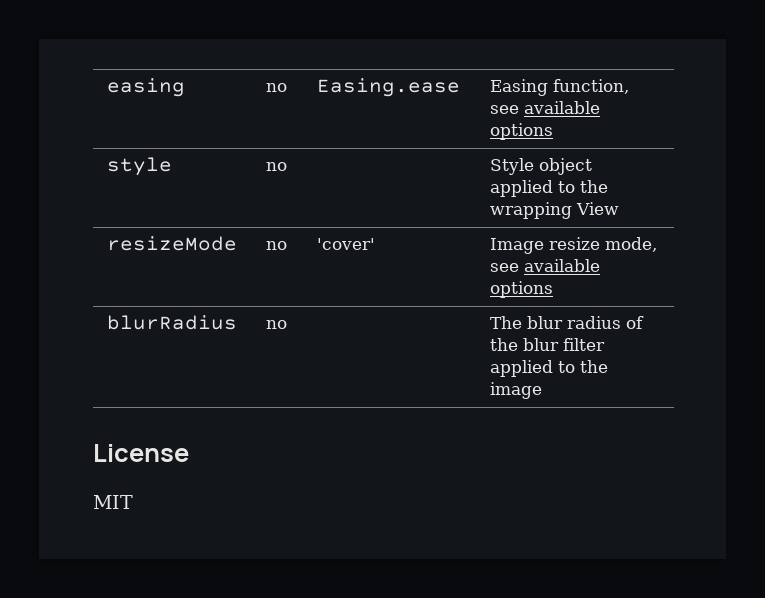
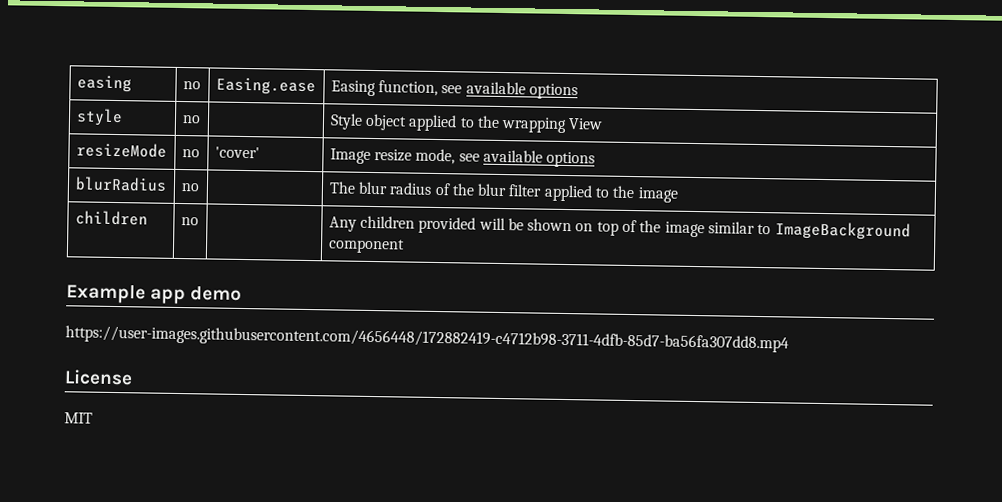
+ children | no | | Any children provided will be shown on top of the image similar to ImageBackground component
+ Example app demo
+ https://user-images.githubusercontent.com/4656448/172882419-c4712b98-3711-4dfb-85d7-ba56fa307dd8.mp4

